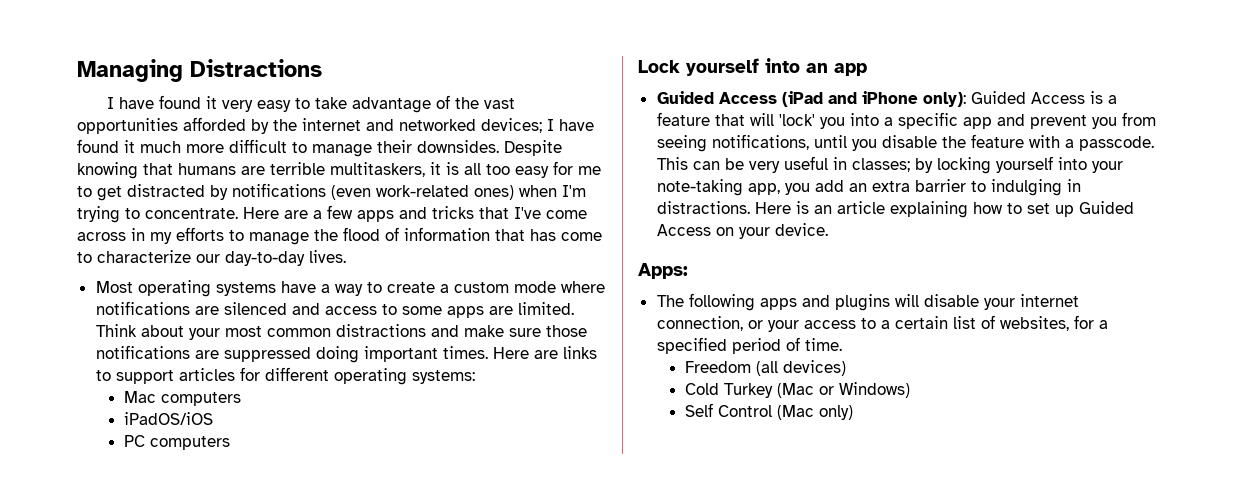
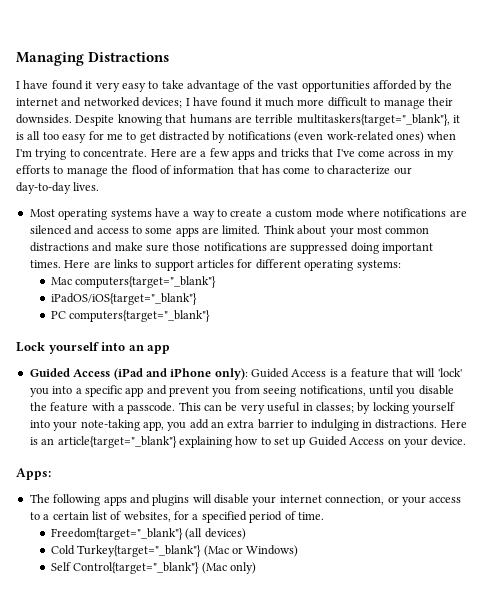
- Despite knowing that humans are terrible multitaskers, it is all too easy for me to get distracted by notifications (even work-related ones) when I'm trying to concentrate.
+ Despite knowing that humans are terrible multitaskers{target="_blank"}, it is all too easy for me to get distracted by notifications (even work-related ones) when I'm trying to concentrate.
- Mac computers
- iPadOS/iOS
+ Mac computers{target="_blank"}
+ iPadOS/iOS{target="_blank"}
- PC computers
+ PC computers{target="_blank"}
- Here is an article explaining how to set up Guided Access on your device.
+ Here is an article{target="_blank"} explaining how to set up Guided Access on your device.
- Freedom (all devices)
+ Freedom{target="_blank"} (all devices)
- Cold Turkey (Mac or Windows)
+ Cold Turkey{target="_blank"} (Mac or Windows)
- Self Control (Mac only)
+ Self Control{target="_blank"} (Mac only)

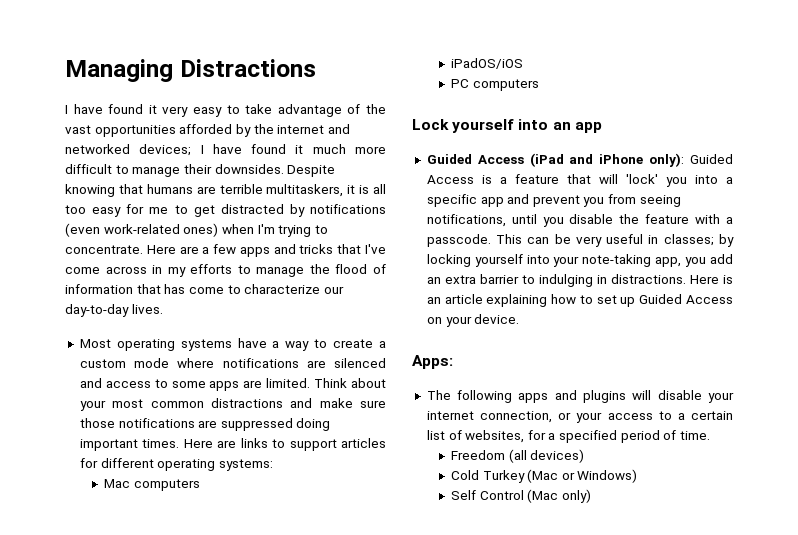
- Despite knowing that humans are terrible multitaskers{target="_blank"}, it is all too easy for me to get distracted by notifications (even work-related ones) when I'm trying to concentrate.
+ Despite knowing that humans are terrible multitaskers, it is all too easy for me to get distracted by notifications (even work-related ones) when I'm trying to concentrate.
- Mac computers{target="_blank"}
- iPadOS/iOS{target="_blank"}
+ Mac computers
+ iPadOS/iOS
- PC computers{target="_blank"}
+ PC computers
- Here is an article{target="_blank"} explaining how to set up Guided Access on your device.
+ Here is an article explaining how to set up Guided Access on your device.
- Freedom{target="_blank"} (all devices)
+ Freedom (all devices)
- Cold Turkey{target="_blank"} (Mac or Windows)
+ Cold Turkey (Mac or Windows)
- Self Control{target="_blank"} (Mac only)
+ Self Control (Mac only)

